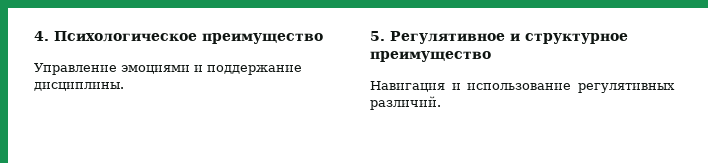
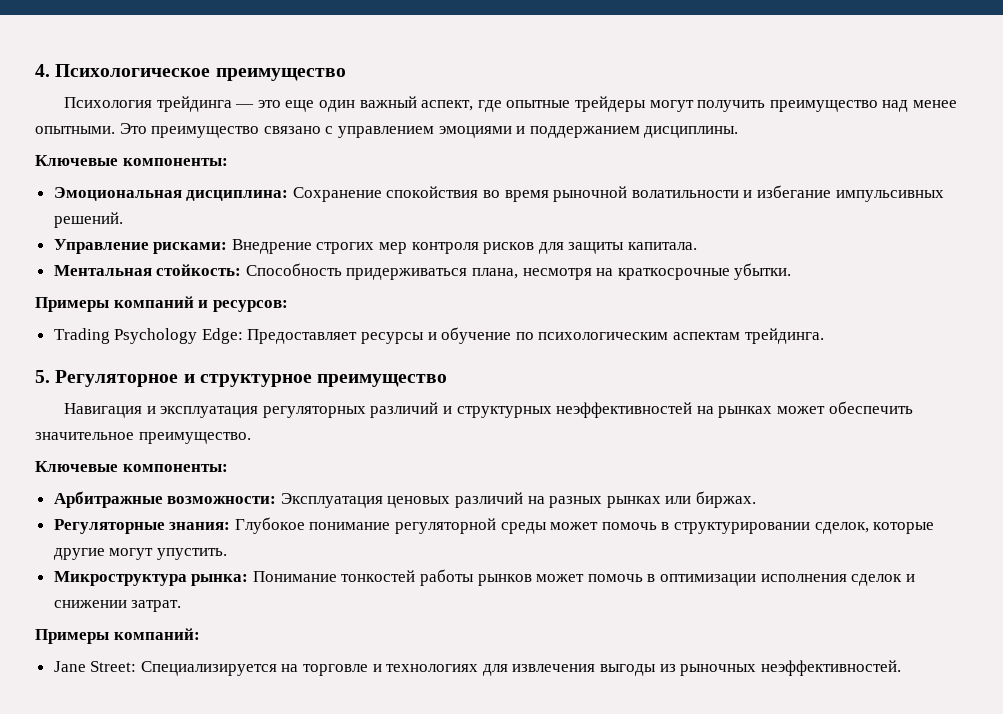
- Управление эмоциями и поддержание дисциплины.
+ Психология трейдинга — это еще один важный аспект, где опытные трейдеры могут получить преимущество над менее опытными. Это преимущество связано с управлением эмоциями и поддержанием дисциплины.
+ Ключевые компоненты:
+ Эмоциональная дисциплина: Сохранение спокойствия во время рыночной волатильности и избегание импульсивных решений.
+ Управление рисками: Внедрение строгих мер контроля рисков для защиты капитала.
+ Ментальная стойкость: Способность придерживаться плана, несмотря на краткосрочные убытки.
+ Примеры компаний и ресурсов:
+ Trading Psychology Edge: Предоставляет ресурсы и обучение по психологическим аспектам трейдинга.
- 5. Регулятивное и структурное преимущество
+ 5. Регуляторное и структурное преимущество
- Навигация и использование регулятивных различий.
+ Навигация и эксплуатация регуляторных различий и структурных неэффективностей на рынках может обеспечить значительное преимущество.
+ Ключевые компоненты:
+ Арбитражные возможности: Эксплуатация ценовых различий на разных рынках или биржах.
+ Регуляторные знания: Глубокое понимание регуляторной среды может помочь в структурировании сделок, которые другие могут упустить.
+ Микроструктура рынка: Понимание тонкостей работы рынков может помочь в оптимизации исполнения сделок и снижении затрат.
+ Примеры компаний:
+ Jane Street: Специализируется на торговле и технологиях для извлечения выгоды из рыночных неэффективностей.

